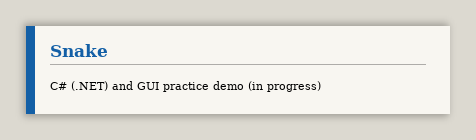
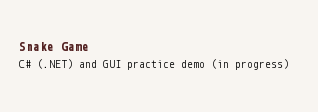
- Snake
+ Snake Game

